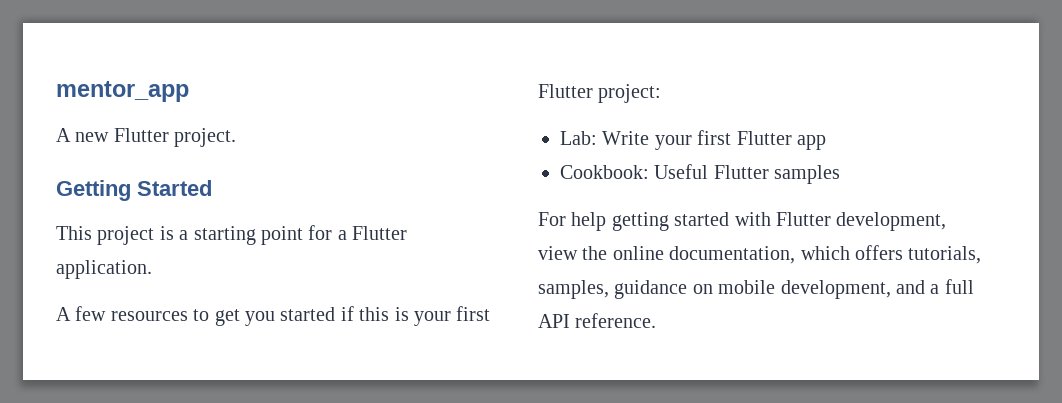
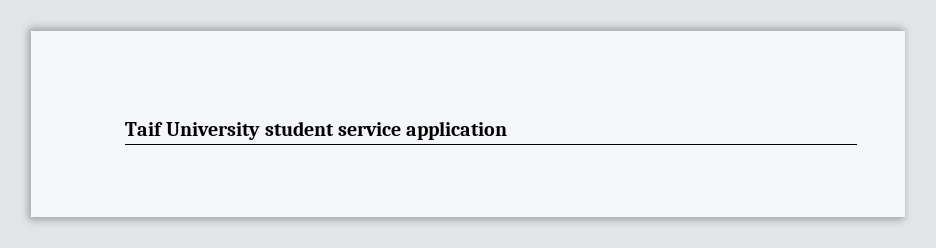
- mentor_app
- A new Flutter project.
- Getting Started
- This project is a starting point for a Flutter application.
- A few resources to get you started if this is your first Flutter project:
- Lab: Write your first Flutter app
- Cookbook: Useful Flutter samples
- For help getting started with Flutter development, view the online documentation, which offers tutorials, samples, guidance on mobile development, and a full API reference.
+ Taif University student service application

